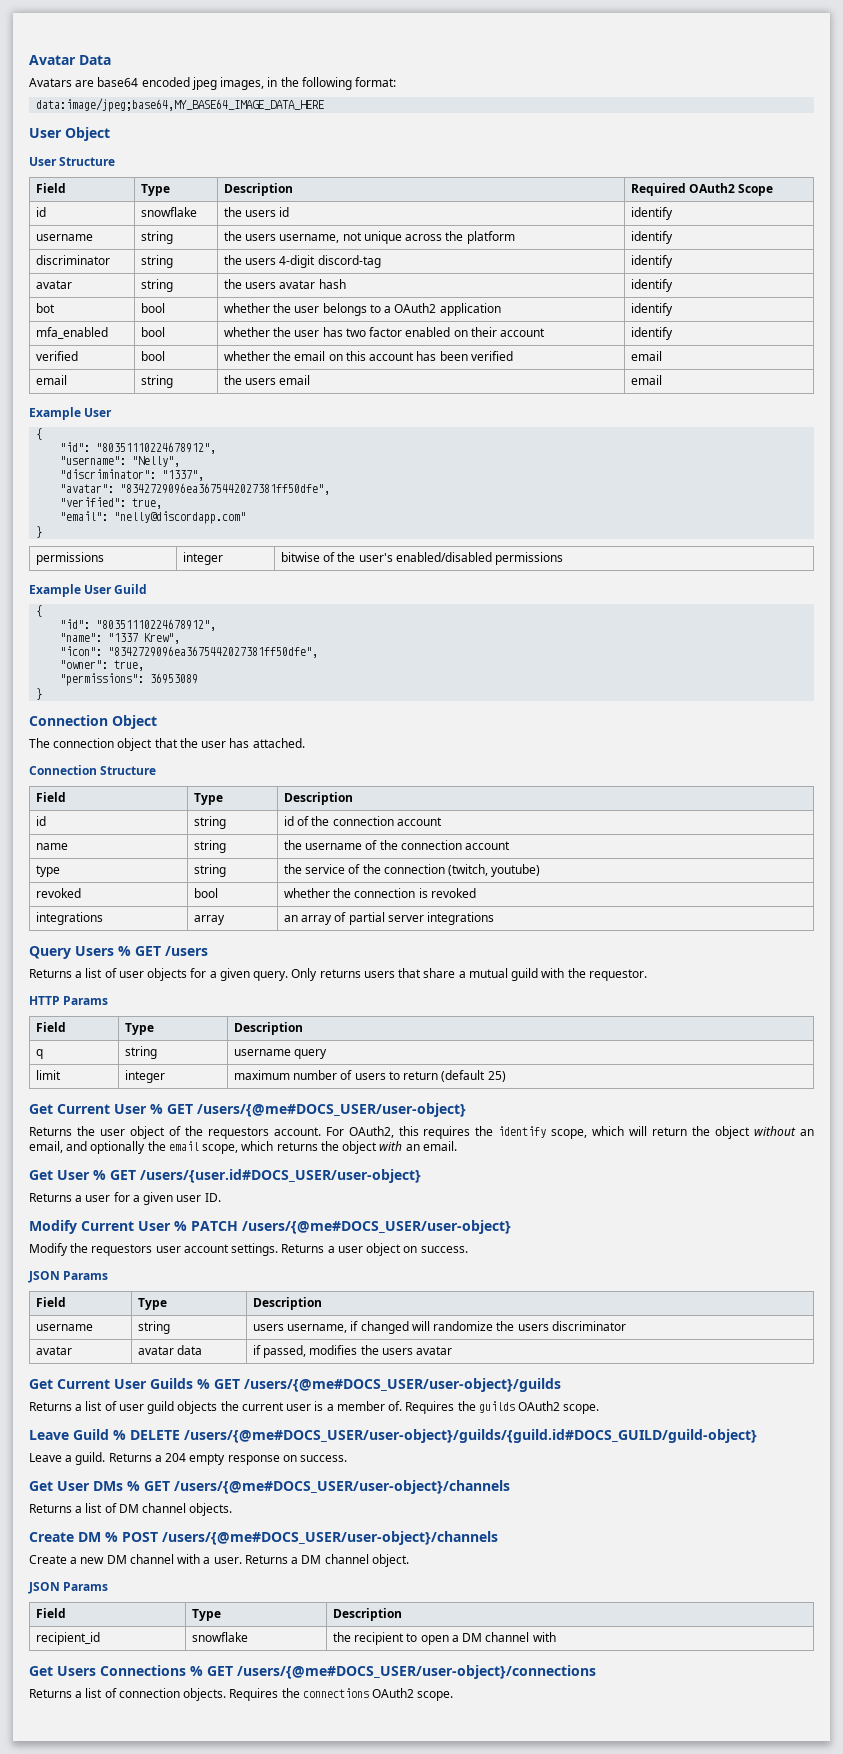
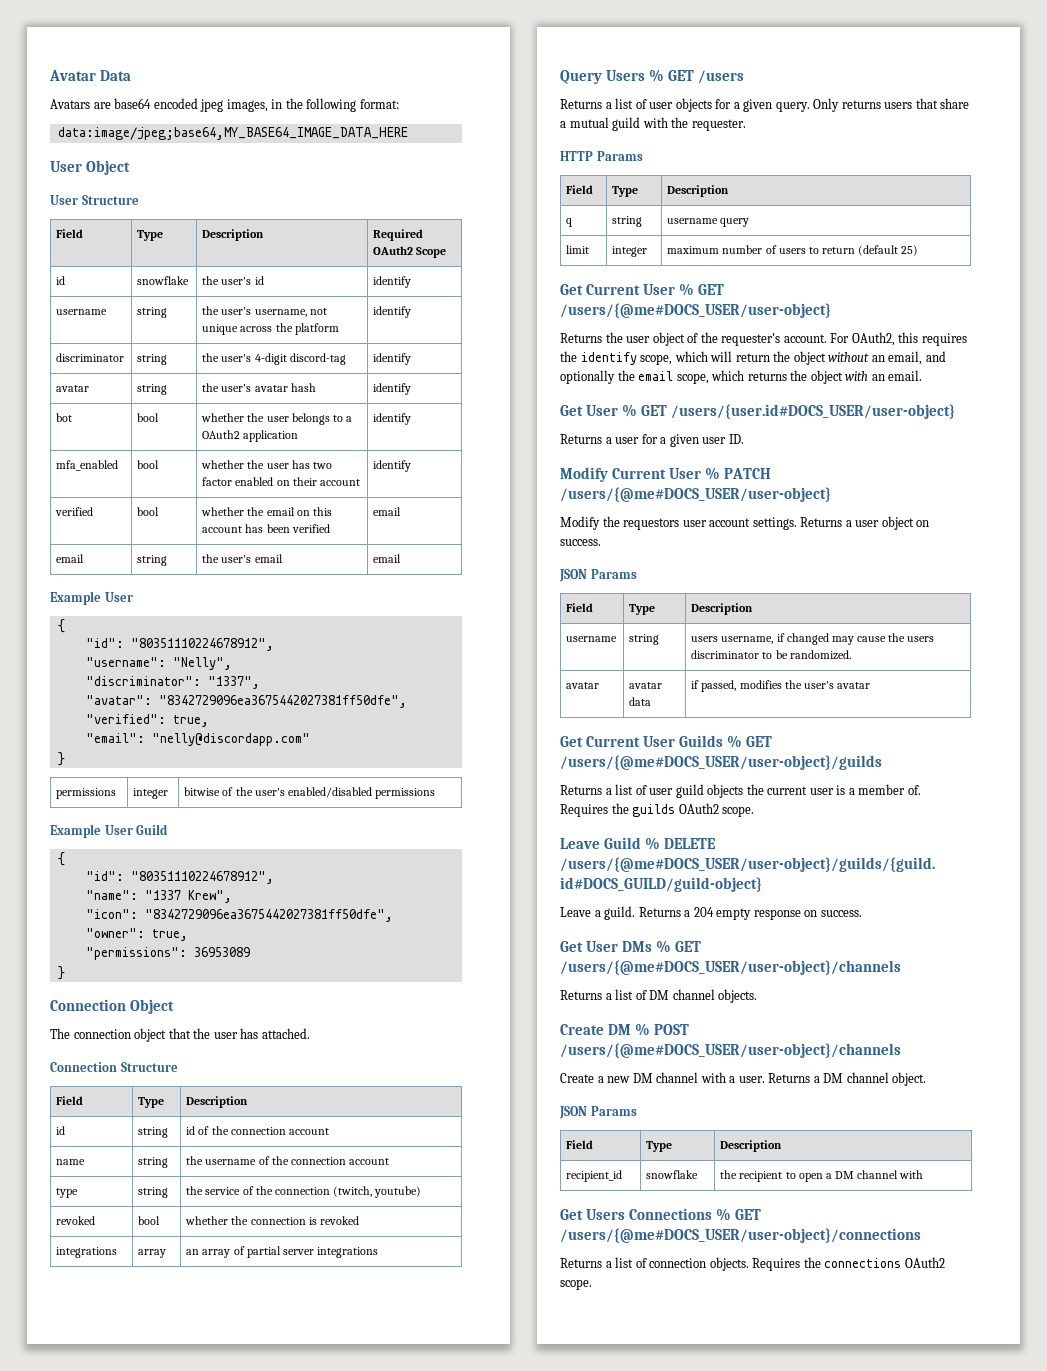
- id | snowflake | the users id | identify
+ id | snowflake | the user's id | identify
- username | string | the users username, not unique across the platform | identify
+ username | string | the user's username, not unique across the platform | identify
- discriminator | string | the users 4-digit discord-tag | identify
+ discriminator | string | the user's 4-digit discord-tag | identify
- avatar | string | the users avatar hash | identify
+ avatar | string | the user's avatar hash | identify
- email | string | the users email | email
+ email | string | the user's email | email
- Only returns users that share a mutual guild with the requestor.
+ Only returns users that share a mutual guild with the requester.
- Returns the user object of the requestors account.
+ Returns the user object of the requester's account.
- username | string | users username, if changed will randomize the users discriminator
+ username | string | users username, if changed may cause the users discriminator to be randomized.
- avatar | avatar data | if passed, modifies the users avatar
+ avatar | avatar data | if passed, modifies the user's avatar

